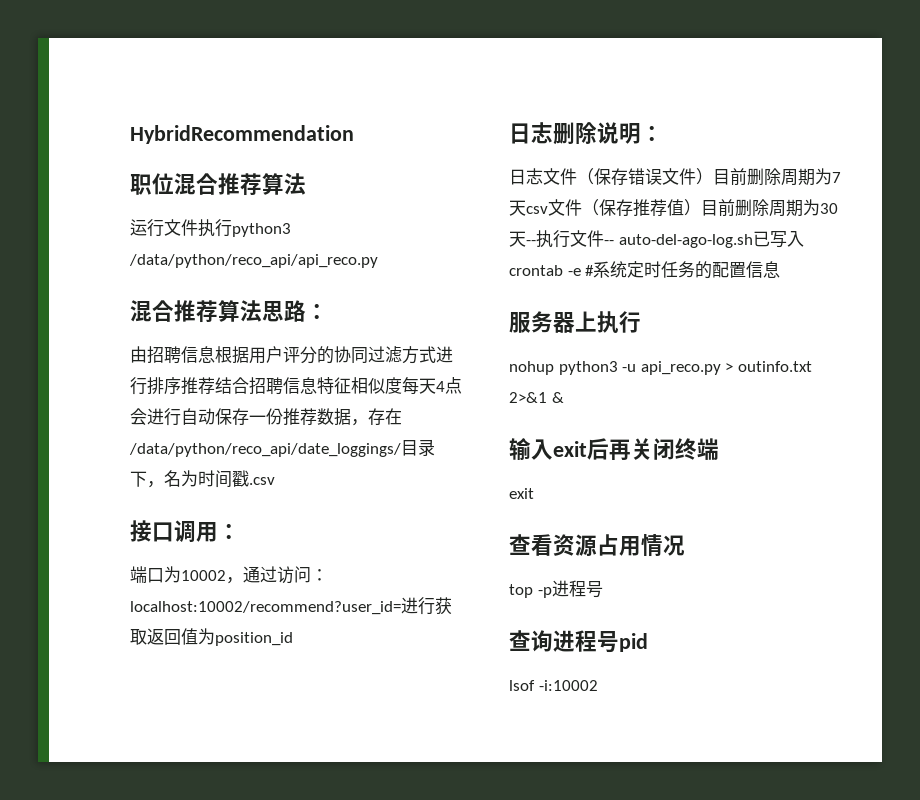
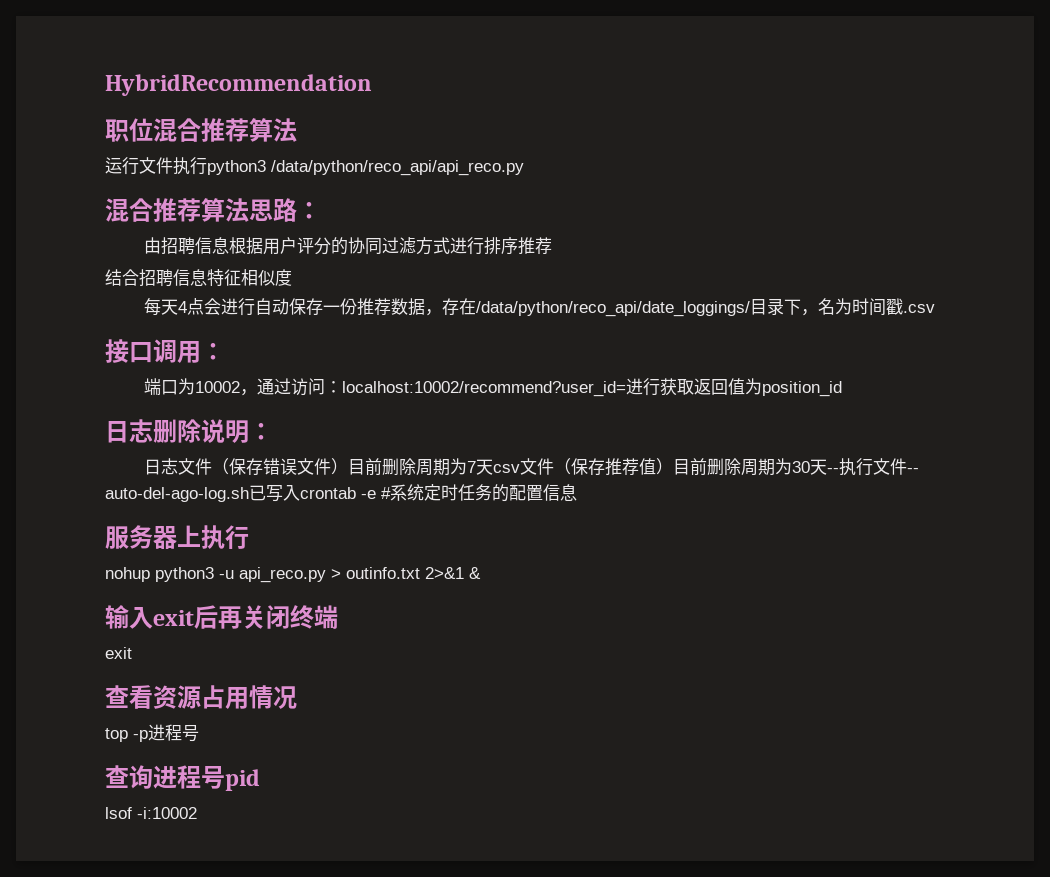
- 由招聘信息根据用户评分的协同过滤方式进行排序推荐结合招聘信息特征相似度每天4点会进行自动保存一份推荐数据，存在/data/python/reco_api/date_loggings/目录下，名为时间戳.csv
+ 由招聘信息根据用户评分的协同过滤方式进行排序推荐
+ 结合招聘信息特征相似度
+ 每天4点会进行自动保存一份推荐数据，存在/data/python/reco_api/date_loggings/目录下，名为时间戳.csv

